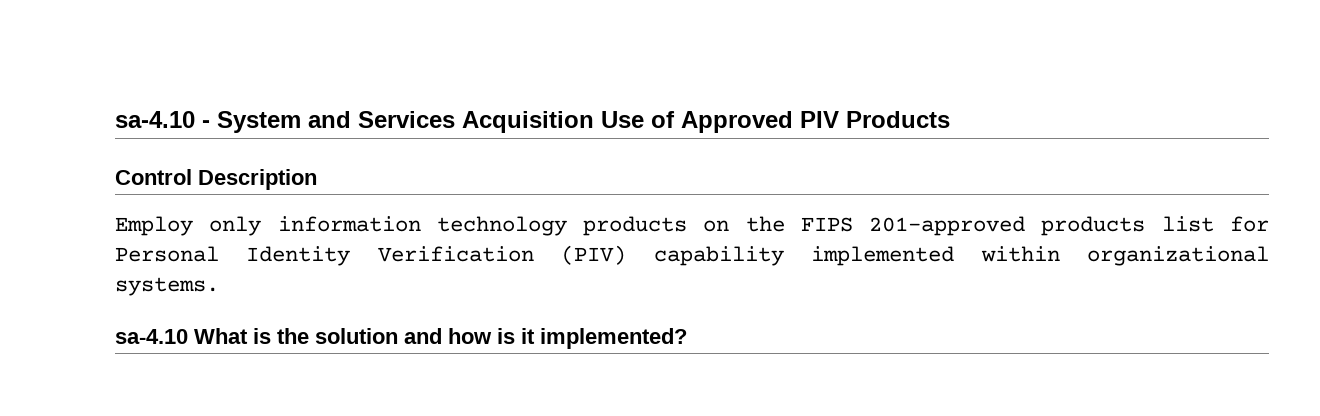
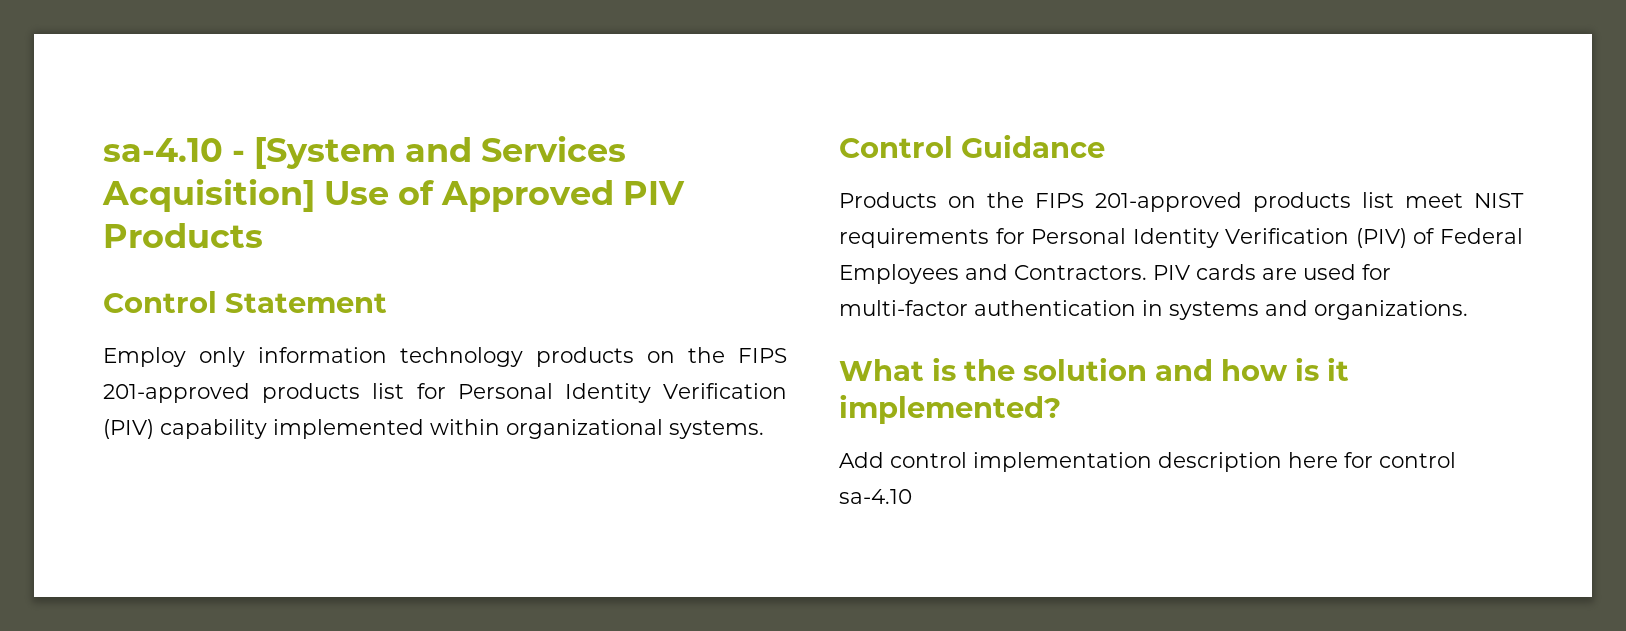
- sa-4.10 - System and Services Acquisition Use of Approved PIV Products
+ sa-4.10 - [System and Services Acquisition] Use of Approved PIV Products
- Control Description
+ Control Statement
- sa-4.10 What is the solution and how is it implemented?
+ Control Guidance
+ Products on the FIPS 201-approved products list meet NIST requirements for Personal Identity Verification (PIV) of Federal Employees and Contractors. PIV cards are used for multi-factor authentication in systems and organizations.
+ What is the solution and how is it implemented?
+ Add control implementation description here for control sa-4.10

